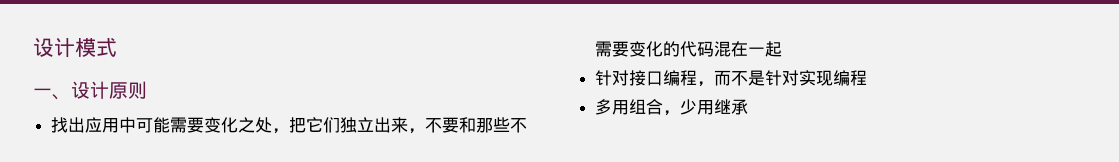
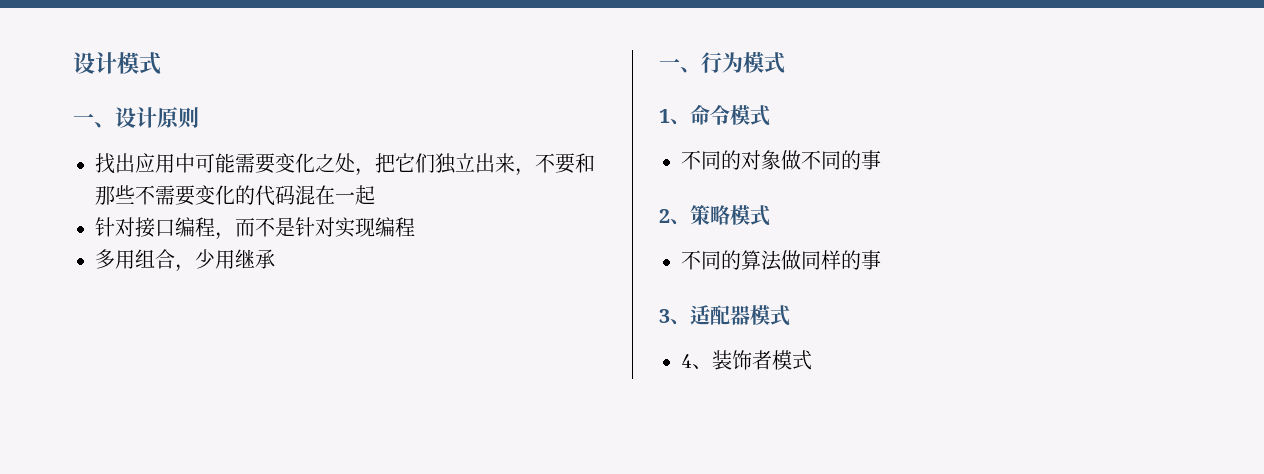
+ 一、行为模式
+ 1、命令模式
+ 不同的对象做不同的事
+ 2、策略模式
+ 不同的算法做同样的事
+ 3、适配器模式
+ 4、装饰者模式

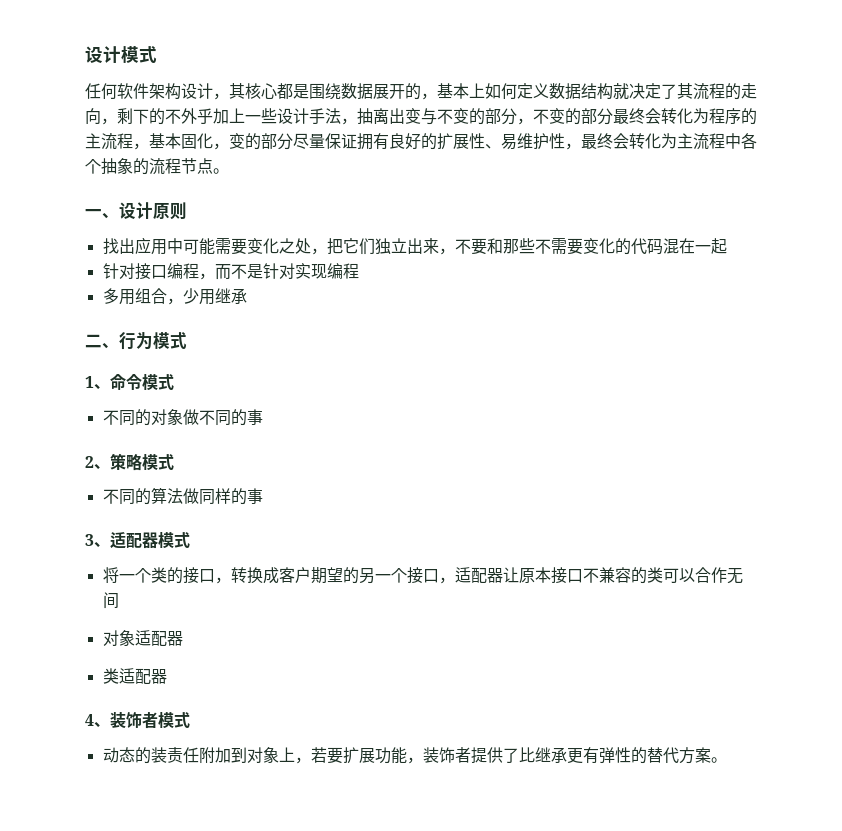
+ 任何软件架构设计，其核心都是围绕数据展开的，基本上如何定义数据结构就决定了其流程的走向，剩下的不外乎加上一些设计手法，抽离出变与不变的部分，不变的部分最终会转化为程序的主流程，基本固化，变的部分尽量保证拥有良好的扩展性、易维护性，最终会转化为主流程中各个抽象的流程节点。
- 一、行为模式
+ 二、行为模式
+ 将一个类的接口，转换成客户期望的另一个接口，适配器让原本接口不兼容的类可以合作无间
+ 对象适配器
+ 类适配器
  4、装饰者模式
+ 动态的装责任附加到对象上，若要扩展功能，装饰者提供了比继承更有弹性的替代方案。

